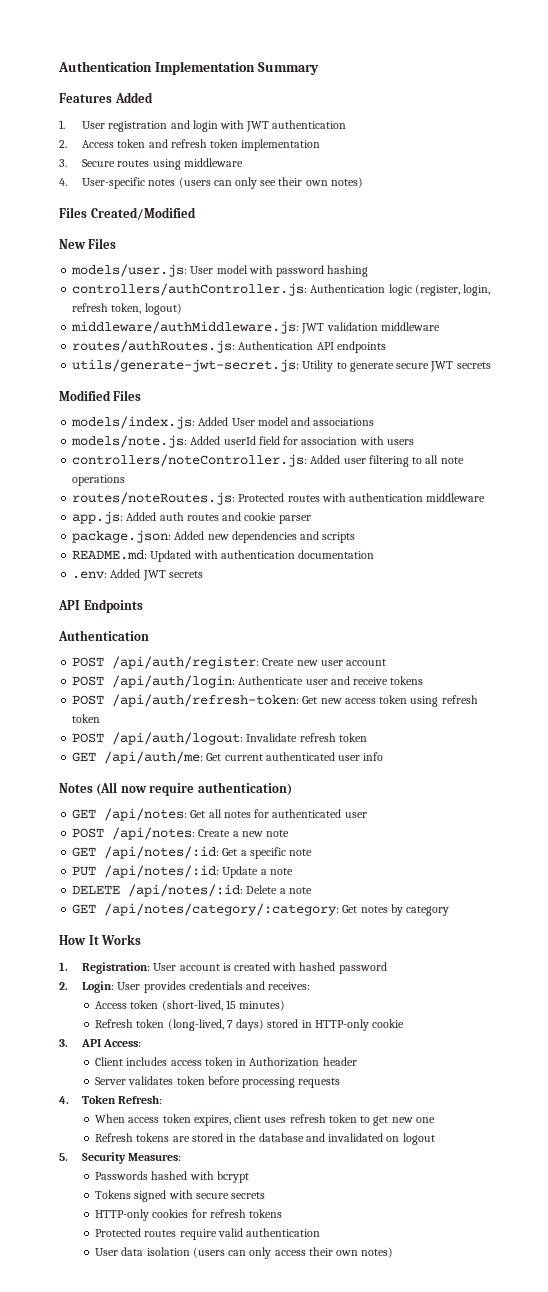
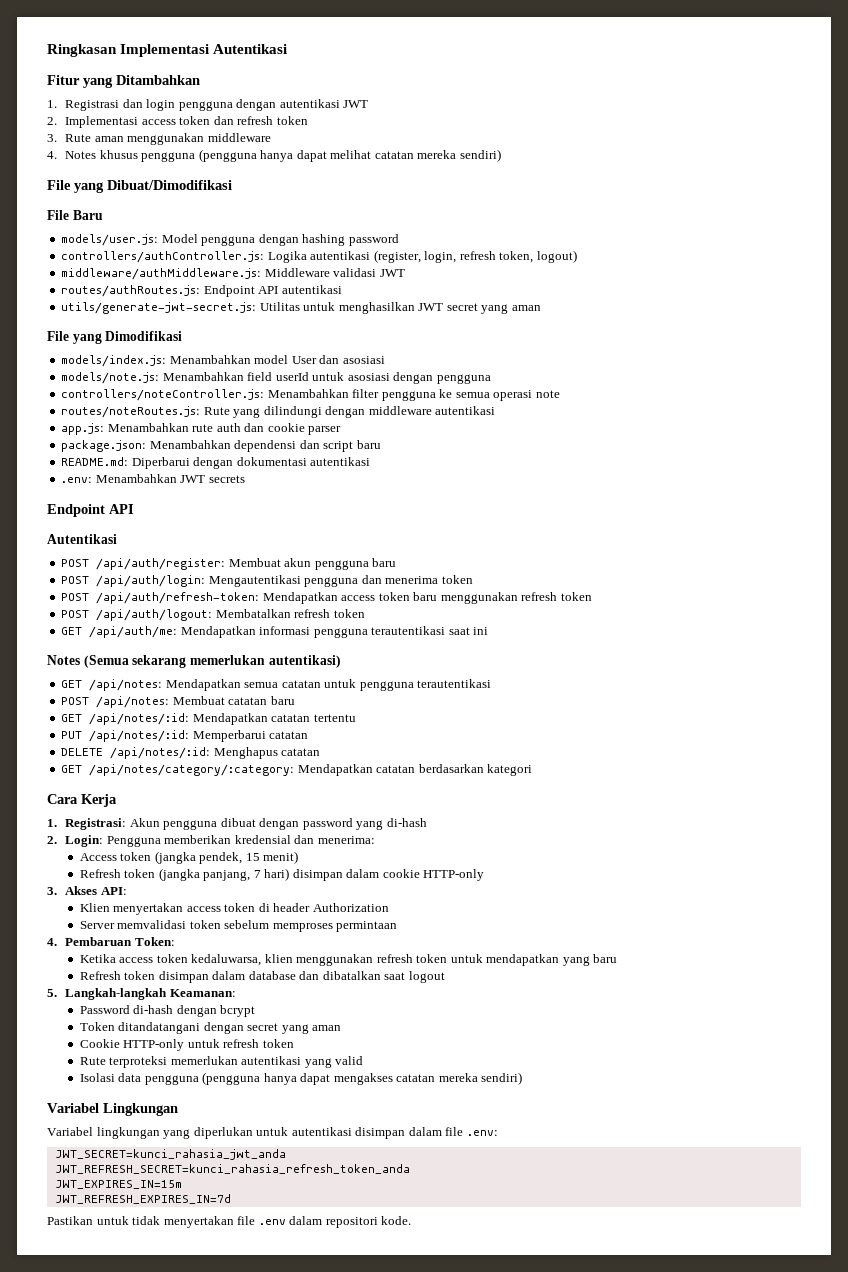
- Authentication Implementation Summary
- Features Added
- 1. User registration and login with JWT authentication
- 2. Access token and refresh token implementation
- 3. Secure routes using middleware
+ Ringkasan Implementasi Autentikasi
+ Fitur yang Ditambahkan
+ 1. Registrasi dan login pengguna dengan autentikasi JWT
+ 2. Implementasi access token dan refresh token
+ 3. Rute aman menggunakan middleware
- 4. User-specific notes (users can only see their own notes)
- Files Created/Modified
- New Files
- models/user.js: User model with password hashing
+ 4. Notes khusus pengguna (pengguna hanya dapat melihat catatan mereka sendiri)
+ File yang Dibuat/Dimodifikasi
+ File Baru
+ models/user.js: Model pengguna dengan hashing password
- controllers/authController.js: Authentication logic (register, login, refresh token, logout)
+ controllers/authController.js: Logika autentikasi (register, login, refresh token, logout)
- middleware/authMiddleware.js: JWT validation middleware
+ middleware/authMiddleware.js: Middleware validasi JWT
- routes/authRoutes.js: Authentication API endpoints
- utils/generate-jwt-secret.js: Utility to generate secure JWT secrets
- Modified Files
- models/index.js: Added User model and associations
- models/note.js: Added userId field for association with users
- controllers/noteController.js: Added user filtering to all note operations
+ routes/authRoutes.js: Endpoint API autentikasi
+ utils/generate-jwt-secret.js: Utilitas untuk menghasilkan JWT secret yang aman
+ File yang Dimodifikasi
+ models/index.js: Menambahkan model User dan asosiasi
+ models/note.js: Menambahkan field userId untuk asosiasi dengan pengguna
+ controllers/noteController.js: Menambahkan filter pengguna ke semua operasi note
- routes/noteRoutes.js: Protected routes with authentication middleware
+ routes/noteRoutes.js: Rute yang dilindungi dengan middleware autentikasi
- app.js: Added auth routes and cookie parser
+ app.js: Menambahkan rute auth dan cookie parser
- package.json: Added new dependencies and scripts
- README.md: Updated with authentication documentation
- .env: Added JWT secrets
- API Endpoints
- Authentication
+ package.json: Menambahkan dependensi dan script baru
+ README.md: Diperbarui dengan dokumentasi autentikasi
+ .env: Menambahkan JWT secrets
+ Endpoint API
+ Autentikasi
- POST /api/auth/register: Create new user account
- POST /api/auth/login: Authenticate user and receive tokens
- POST /api/auth/refresh-token: Get new access token using refresh token
+ POST /api/auth/register: Membuat akun pengguna baru
+ POST /api/auth/login: Mengautentikasi pengguna dan menerima token
+ POST /api/auth/refresh-token: Mendapatkan access token baru menggunakan refresh token
- POST /api/auth/logout: Invalidate refresh token
+ POST /api/auth/logout: Membatalkan refresh token
- GET /api/auth/me: Get current authenticated user info
- Notes (All now require authentication)
- GET /api/notes: Get all notes for authenticated user
- POST /api/notes: Create a new note
- GET /api/notes/:id: Get a specific note
+ GET /api/auth/me: Mendapatkan informasi pengguna terautentikasi saat ini
+ Notes (Semua sekarang memerlukan autentikasi)
+ GET /api/notes: Mendapatkan semua catatan untuk pengguna terautentikasi
+ POST /api/notes: Membuat catatan baru
+ GET /api/notes/:id: Mendapatkan catatan tertentu
- PUT /api/notes/:id: Update a note
+ PUT /api/notes/:id: Memperbarui catatan
- DELETE /api/notes/:id: Delete a note
+ DELETE /api/notes/:id: Menghapus catatan
- GET /api/notes/category/:category: Get notes by category
- How It Works
- 1. Registration: User account is created with hashed password
+ GET /api/notes/category/:category: Mendapatkan catatan berdasarkan kategori
+ Cara Kerja
+ 1. Registrasi: Akun pengguna dibuat dengan password yang di-hash
- 2. Login: User provides credentials and receives:
- Access token (short-lived, 15 minutes)
- Refresh token (long-lived, 7 days) stored in HTTP-only cookie
- 3. API Access:
- Client includes access token in Authorization header
+ 2. Login: Pengguna memberikan kredensial dan menerima:
+ Access token (jangka pendek, 15 menit)
+ Refresh token (jangka panjang, 7 hari) disimpan dalam cookie HTTP-only
+ 3. Akses API:
+ Klien menyertakan access token di header Authorization
- Server validates token before processing requests
- 4. Token Refresh:
- When access token expires, client uses refresh token to get new one
- Refresh tokens are stored in the database and invalidated on logout
- 5. Security Measures:
- Passwords hashed with bcrypt
- Tokens signed with secure secrets
- HTTP-only cookies for refresh tokens
- Protected routes require valid authentication
- User data isolation (users can only access their own notes)
+ Server memvalidasi token sebelum memproses permintaan
+ 4. Pembaruan Token:
+ Ketika access token kedaluwarsa, klien menggunakan refresh token untuk mendapatkan yang baru
+ Refresh token disimpan dalam database dan dibatalkan saat logout
+ 5. Langkah-langkah Keamanan:
+ Password di-hash dengan bcrypt
+ Token ditandatangani dengan secret yang aman
+ Cookie HTTP-only untuk refresh token
+ Rute terproteksi memerlukan autentikasi yang valid
+ Isolasi data pengguna (pengguna hanya dapat mengakses catatan mereka sendiri)
+ Variabel Lingkungan
+ Variabel lingkungan yang diperlukan untuk autentikasi disimpan dalam file .env:
+ JWT_SECRET=kunci_rahasia_jwt_anda
+ JWT_REFRESH_SECRET=kunci_rahasia_refresh_token_anda
+ JWT_EXPIRES_IN=15m
+ JWT_REFRESH_EXPIRES_IN=7d
+ Pastikan untuk tidak menyertakan file .env dalam repositori kode.

